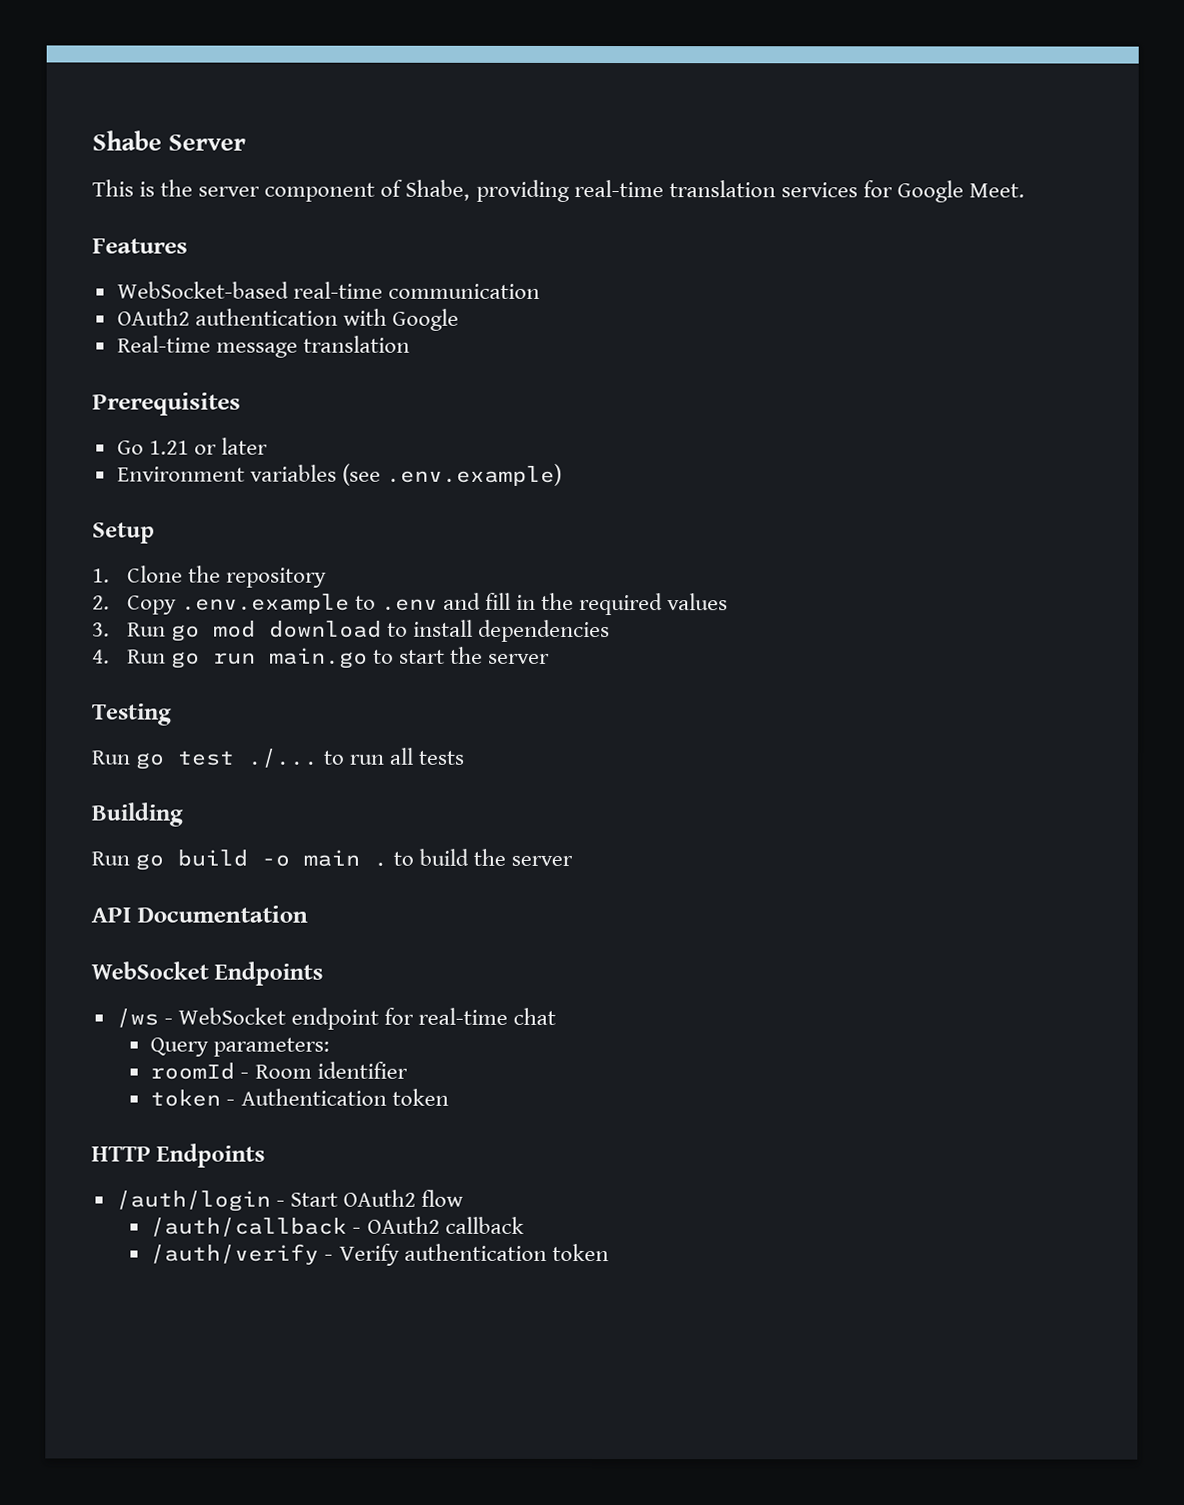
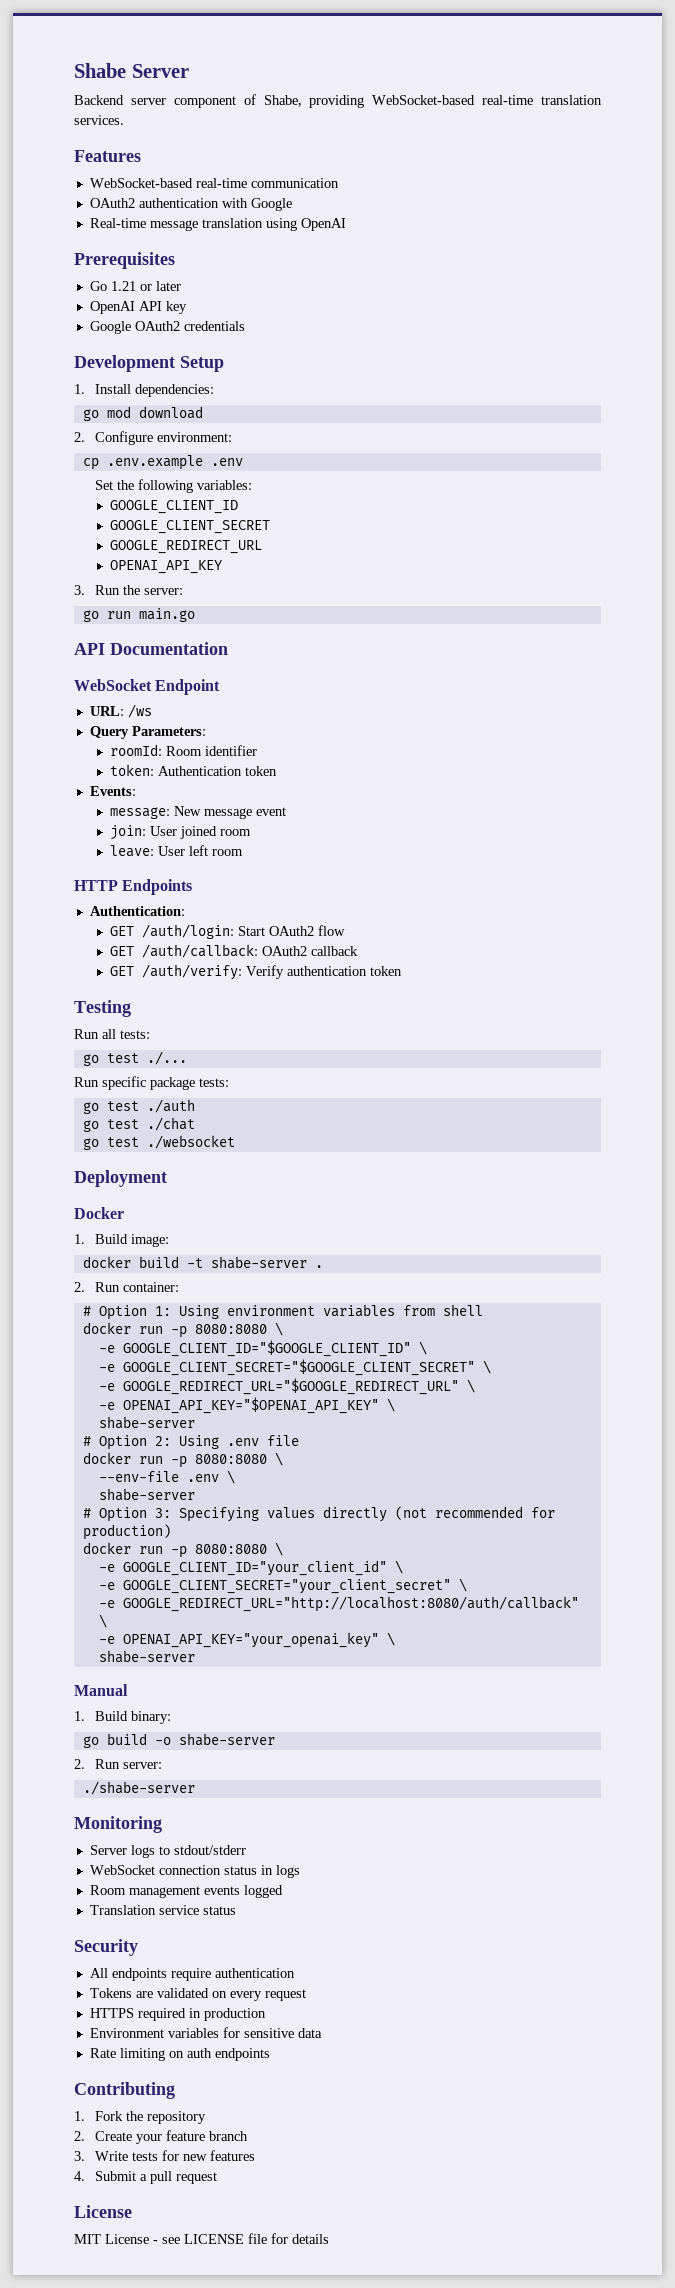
- This is the server component of Shabe, providing real-time translation services for Google Meet.
+ Backend server component of Shabe, providing WebSocket-based real-time translation services.
- Real-time message translation
+ Real-time message translation using OpenAI
- Environment variables (see .env.example)
- Setup
- 1. Clone the repository
- 2. Copy .env.example to .env and fill in the required values
- 3. Run go mod download to install dependencies
- 4. Run go run main.go to start the server
- Testing
- Run go test ./... to run all tests
- Building
- Run go build -o main . to build the server
+ OpenAI API key
+ Google OAuth2 credentials
+ Development Setup
+ 1. Install dependencies:
+ go mod download
+ 2. Configure environment:
+ cp .env.example .env
+ Set the following variables:
+ GOOGLE_CLIENT_ID
+ GOOGLE_CLIENT_SECRET
+ GOOGLE_REDIRECT_URL
+ OPENAI_API_KEY
+ 3. Run the server:
+ go run main.go
- WebSocket Endpoints
- /ws - WebSocket endpoint for real-time chat
- Query parameters:
- roomId - Room identifier
+ WebSocket Endpoint
+ URL: /ws
+ Query Parameters:
+ roomId: Room identifier
- token - Authentication token
+ token: Authentication token
+ Events:
+ message: New message event
+ join: User joined room
+ leave: User left room
- /auth/login - Start OAuth2 flow
+ Authentication:
+ GET /auth/login: Start OAuth2 flow
- /auth/callback - OAuth2 callback
+ GET /auth/callback: OAuth2 callback
- /auth/verify - Verify authentication token
+ GET /auth/verify: Verify authentication token
+ Testing
+ Run all tests:
+ go test ./...
+ Run specific package tests:
+ go test ./auth
+ go test ./chat
+ go test ./websocket
+ Deployment
+ Docker
+ 1. Build image:
+ docker build -t shabe-server .
+ 2. Run container:
+ # Option 1: Using environment variables from shell
+ docker run -p 8080:8080 \
+ -e GOOGLE_CLIENT_ID="$GOOGLE_CLIENT_ID" \
+ -e GOOGLE_CLIENT_SECRET="$GOOGLE_CLIENT_SECRET" \
+ -e GOOGLE_REDIRECT_URL="$GOOGLE_REDIRECT_URL" \
+ -e OPENAI_API_KEY="$OPENAI_API_KEY" \
+ shabe-server
+ # Option 2: Using .env file
+ docker run -p 8080:8080 \
+ --env-file .env \
+ shabe-server
+ # Option 3: Specifying values directly (not recommended for production)
+ docker run -p 8080:8080 \
+ -e GOOGLE_CLIENT_ID="your_client_id" \
+ -e GOOGLE_CLIENT_SECRET="your_client_secret" \
+ -e GOOGLE_REDIRECT_URL="http://localhost:8080/auth/callback" \
+ -e OPENAI_API_KEY="your_openai_key" \
+ shabe-server
+ Manual
+ 1. Build binary:
+ go build -o shabe-server
+ 2. Run server:
+ ./shabe-server
+ Monitoring
+ Server logs to stdout/stderr
+ WebSocket connection status in logs
+ Room management events logged
+ Translation service status
+ Security
+ All endpoints require authentication
+ Tokens are validated on every request
+ HTTPS required in production
+ Environment variables for sensitive data
+ Rate limiting on auth endpoints
+ Contributing
+ 1. Fork the repository
+ 2. Create your feature branch
+ 3. Write tests for new features
+ 4. Submit a pull request
+ License
+ MIT License - see LICENSE file for details

